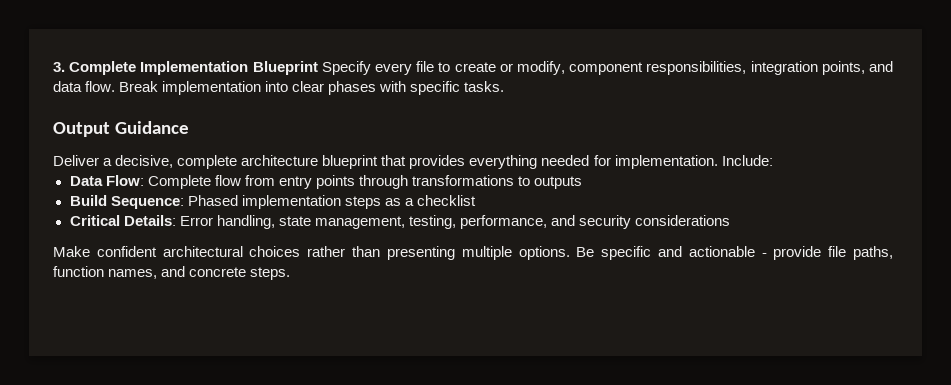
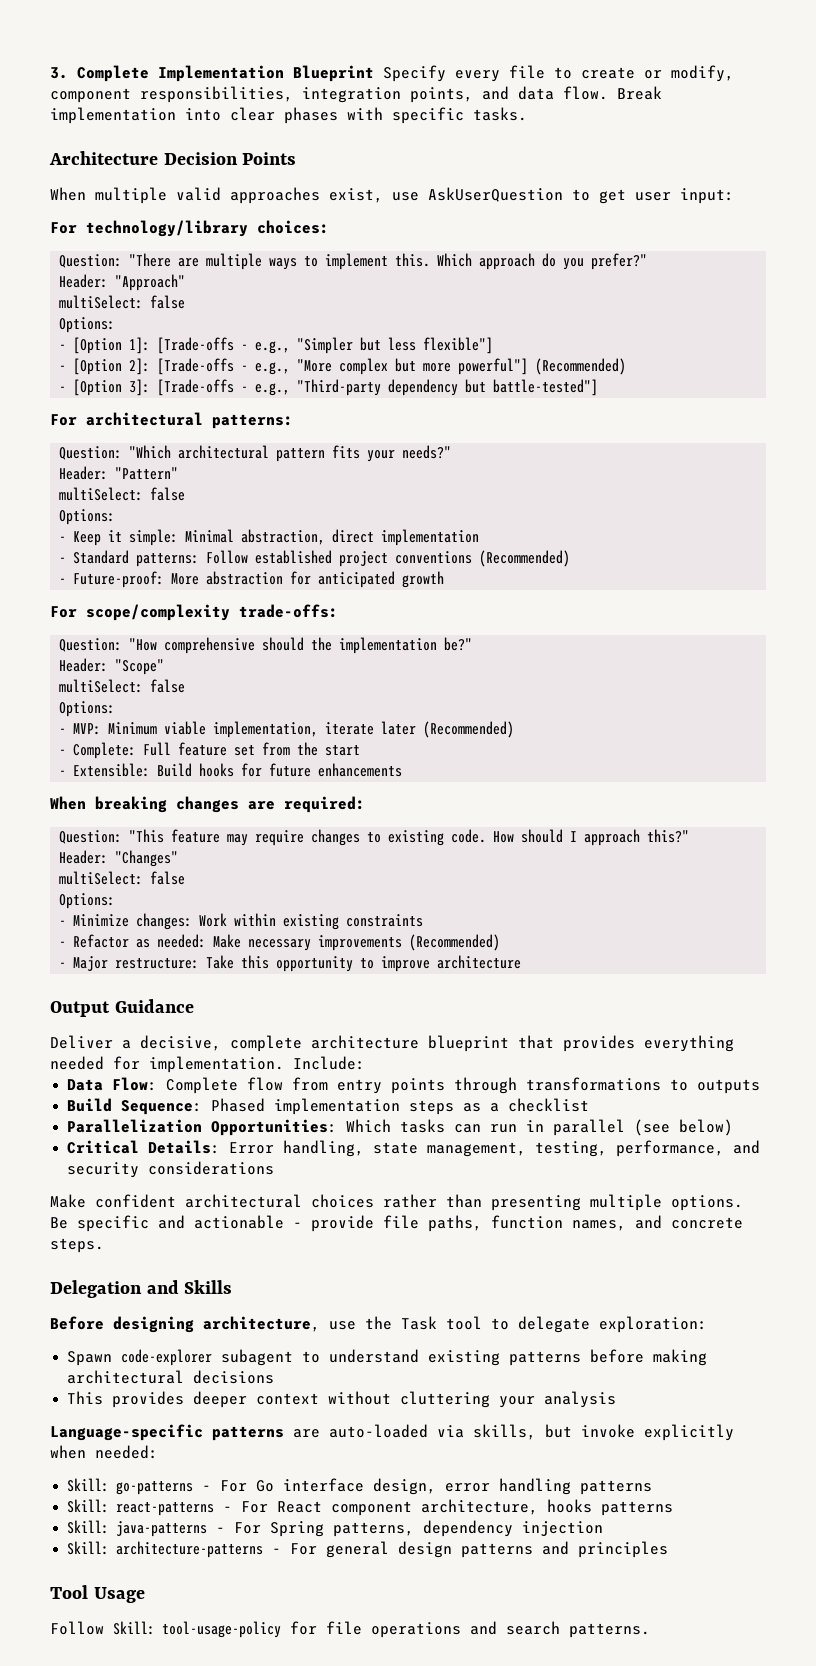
+ Architecture Decision Points
+ When multiple valid approaches exist, use AskUserQuestion to get user input:
+ For technology/library choices:
+ Question: "There are multiple ways to implement this. Which approach do you prefer?"
+ Header: "Approach"
+ multiSelect: false
+ Options:
+ - [Option 1]: [Trade-offs - e.g., "Simpler but less flexible"]
+ - [Option 2]: [Trade-offs - e.g., "More complex but more powerful"] (Recommended)
+ - [Option 3]: [Trade-offs - e.g., "Third-party dependency but battle-tested"]
+ For architectural patterns:
+ Question: "Which architectural pattern fits your needs?"
+ Header: "Pattern"
+ multiSelect: false
+ Options:
+ - Keep it simple: Minimal abstraction, direct implementation
+ - Standard patterns: Follow established project conventions (Recommended)
+ - Future-proof: More abstraction for anticipated growth
+ For scope/complexity trade-offs:
+ Question: "How comprehensive should the implementation be?"
+ Header: "Scope"
+ multiSelect: false
+ Options:
+ - MVP: Minimum viable implementation, iterate later (Recommended)
+ - Complete: Full feature set from the start
+ - Extensible: Build hooks for future enhancements
+ When breaking changes are required:
+ Question: "This feature may require changes to existing code. How should I approach this?"
+ Header: "Changes"
+ multiSelect: false
+ Options:
+ - Minimize changes: Work within existing constraints
+ - Refactor as needed: Make necessary improvements (Recommended)
+ - Major restructure: Take this opportunity to improve architecture
+ Parallelization Opportunities: Which tasks can run in parallel (see below)
+ Delegation and Skills
+ Before designing architecture, use the Task tool to delegate exploration:
+ Spawn code-explorer subagent to understand existing patterns before making architectural decisions
+ This provides deeper context without cluttering your analysis
+ Language-specific patterns are auto-loaded via skills, but invoke explicitly when needed:
+ Skill: go-patterns - For Go interface design, error handling patterns
+ Skill: react-patterns - For React component architecture, hooks patterns
+ Skill: java-patterns - For Spring patterns, dependency injection
+ Skill: architecture-patterns - For general design patterns and principles
+ Tool Usage
+ Follow Skill: tool-usage-policy for file operations and search patterns.

